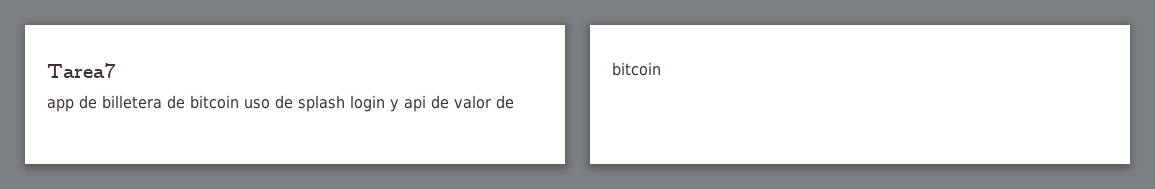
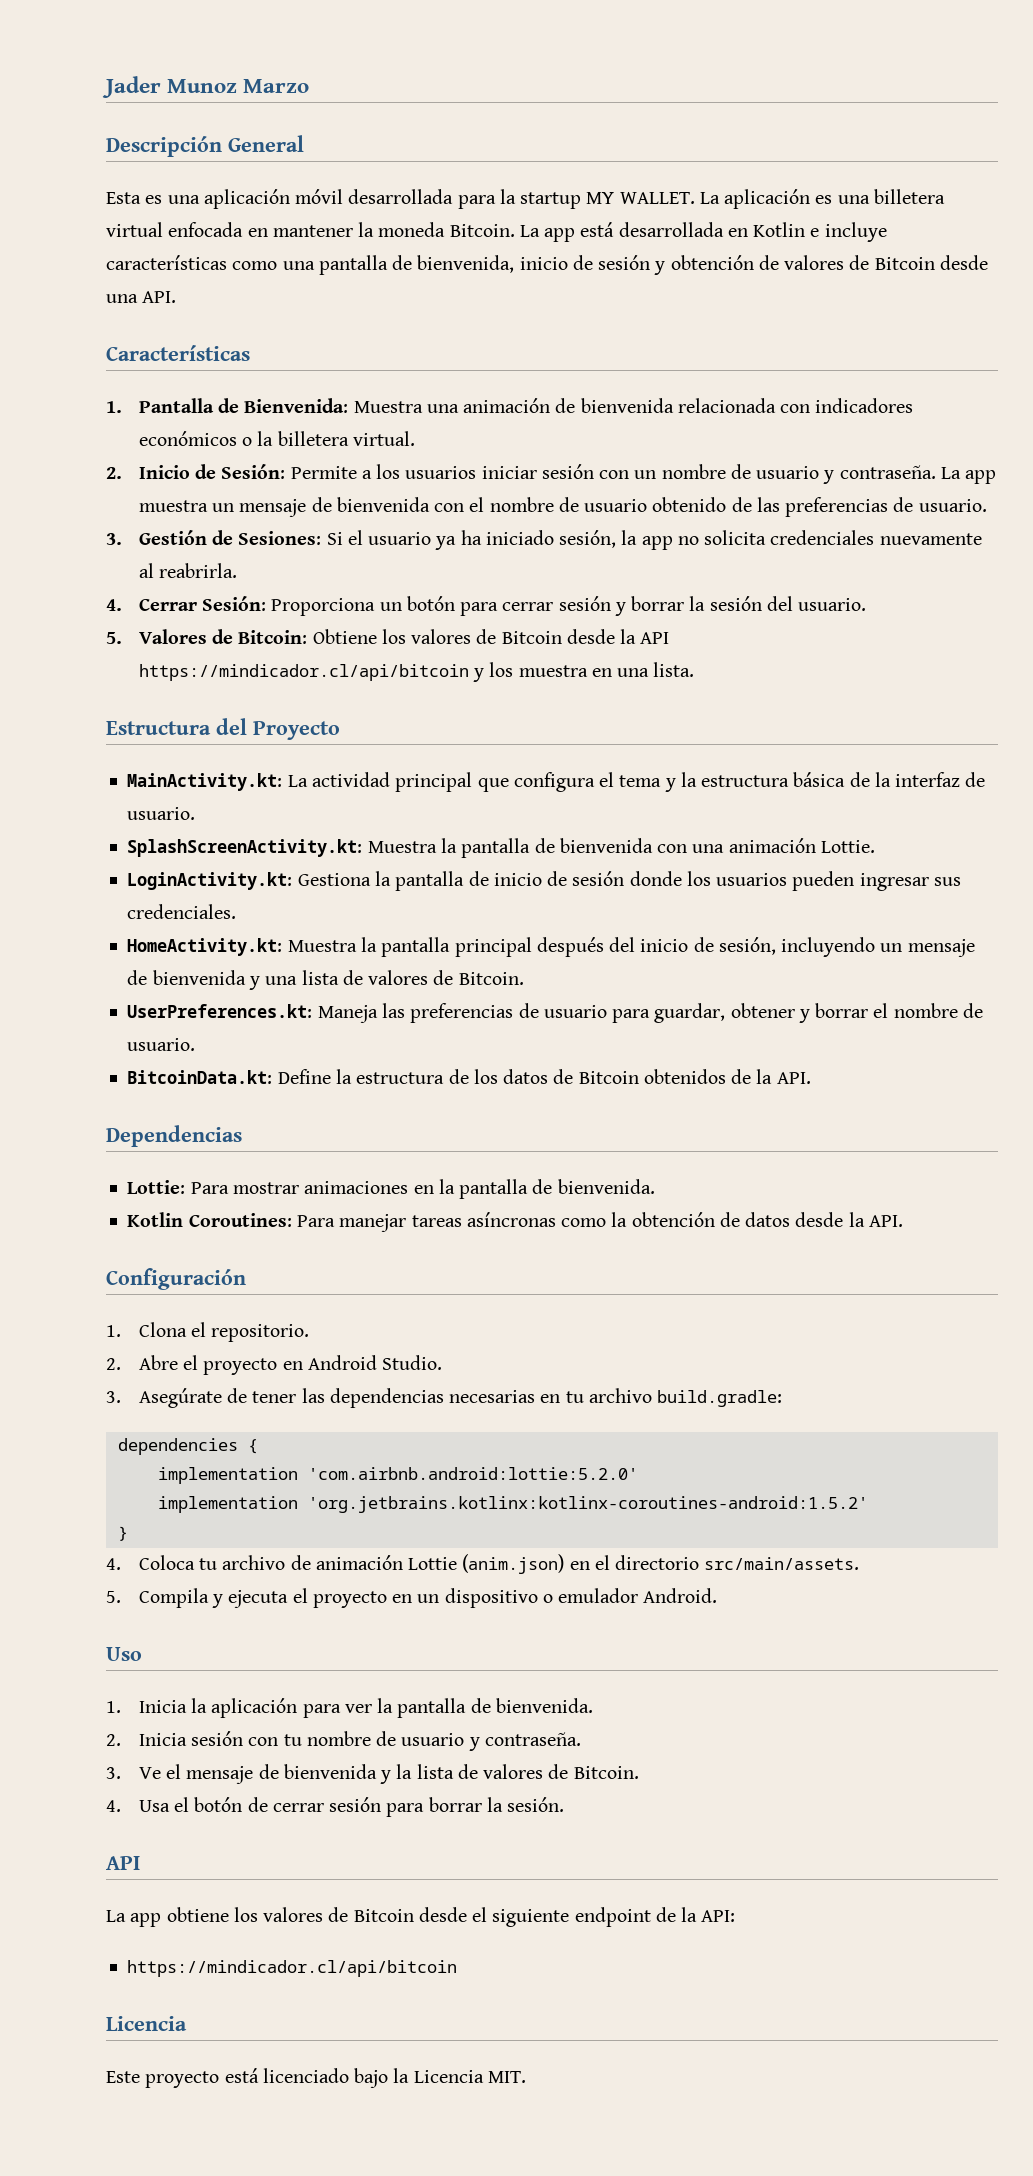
- Tarea7
- app de billetera de bitcoin uso de splash login y api de valor de bitcoin
+ Jader Munoz Marzo
+ Descripción General
+ Esta es una aplicación móvil desarrollada para la startup MY WALLET. La aplicación es una billetera virtual enfocada en mantener la moneda Bitcoin. La app está desarrollada en Kotlin e incluye características como una pantalla de bienvenida, inicio de sesión y obtención de valores de Bitcoin desde una API.
+ Características
+ 1. Pantalla de Bienvenida: Muestra una animación de bienvenida relacionada con indicadores económicos o la billetera virtual.
+ 2. Inicio de Sesión: Permite a los usuarios iniciar sesión con un nombre de usuario y contraseña. La app muestra un mensaje de bienvenida con el nombre de usuario obtenido de las preferencias de usuario.
+ 3. Gestión de Sesiones: Si el usuario ya ha iniciado sesión, la app no solicita credenciales nuevamente al reabrirla.
+ 4. Cerrar Sesión: Proporciona un botón para cerrar sesión y borrar la sesión del usuario.
+ 5. Valores de Bitcoin: Obtiene los valores de Bitcoin desde la API https://mindicador.cl/api/bitcoin y los muestra en una lista.
+ Estructura del Proyecto
+ MainActivity.kt: La actividad principal que configura el tema y la estructura básica de la interfaz de usuario.
+ SplashScreenActivity.kt: Muestra la pantalla de bienvenida con una animación Lottie.
+ LoginActivity.kt: Gestiona la pantalla de inicio de sesión donde los usuarios pueden ingresar sus credenciales.
+ HomeActivity.kt: Muestra la pantalla principal después del inicio de sesión, incluyendo un mensaje de bienvenida y una lista de valores de Bitcoin.
+ UserPreferences.kt: Maneja las preferencias de usuario para guardar, obtener y borrar el nombre de usuario.
+ BitcoinData.kt: Define la estructura de los datos de Bitcoin obtenidos de la API.
+ Dependencias
+ Lottie: Para mostrar animaciones en la pantalla de bienvenida.
+ Kotlin Coroutines: Para manejar tareas asíncronas como la obtención de datos desde la API.
+ Configuración
+ 1. Clona el repositorio.
+ 2. Abre el proyecto en Android Studio.
+ 3. Asegúrate de tener las dependencias necesarias en tu archivo build.gradle:
+ dependencies {
+ implementation 'com.airbnb.android:lottie:5.2.0'
+ implementation 'org.jetbrains.kotlinx:kotlinx-coroutines-android:1.5.2'
+ }
+ 4. Coloca tu archivo de animación Lottie (anim.json) en el directorio src/main/assets.
+ 5. Compila y ejecuta el proyecto en un dispositivo o emulador Android.
+ Uso
+ 1. Inicia la aplicación para ver la pantalla de bienvenida.
+ 2. Inicia sesión con tu nombre de usuario y contraseña.
+ 3. Ve el mensaje de bienvenida y la lista de valores de Bitcoin.
+ 4. Usa el botón de cerrar sesión para borrar la sesión.
+ API
+ La app obtiene los valores de Bitcoin desde el siguiente endpoint de la API:
+ https://mindicador.cl/api/bitcoin
+ Licencia
+ Este proyecto está licenciado bajo la Licencia MIT.

